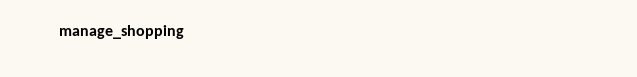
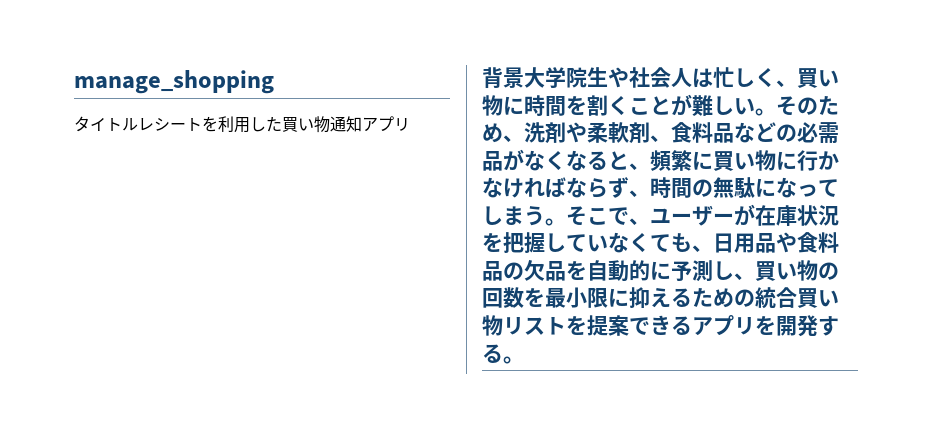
+ タイトルレシートを利用した買い物通知アプリ
+ 背景大学院生や社会人は忙しく、買い物に時間を割くことが難しい。そのため、洗剤や柔軟剤、食料品などの必需品がなくなると、頻繁に買い物に行かなければならず、時間の無駄になってしまう。そこで、ユーザーが在庫状況を把握していなくても、日用品や食料品の欠品を自動的に予測し、買い物の回数を最小限に抑えるための統合買い物リストを提案できるアプリを開発する。

